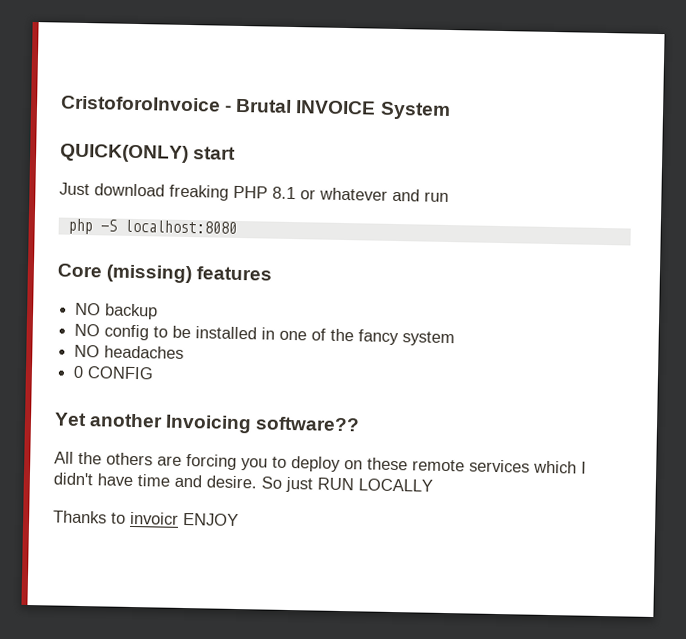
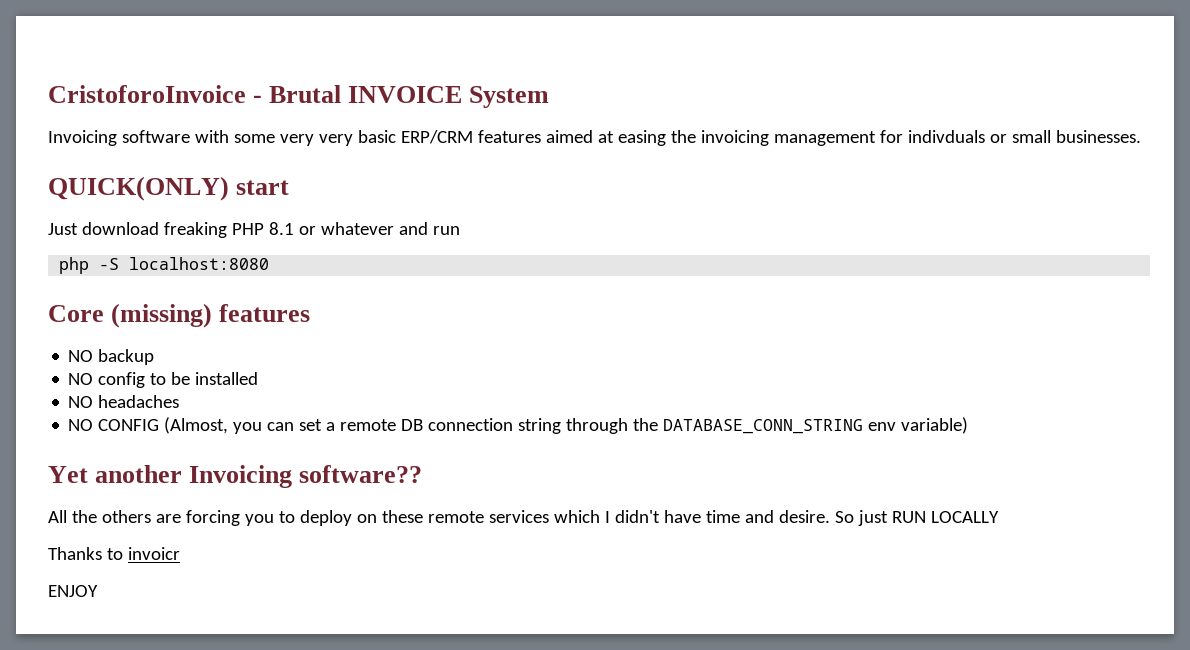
+ Invoicing software with some very very basic ERP/CRM features aimed at easing the invoicing management for indivduals or small businesses.
- NO config to be installed in one of the fancy system
+ NO config to be installed
- 0 CONFIG
+ NO CONFIG (Almost, you can set a remote DB connection string through the DATABASE_CONN_STRING env variable)
- Thanks to invoicr ENJOY
+ Thanks to invoicr
+ ENJOY

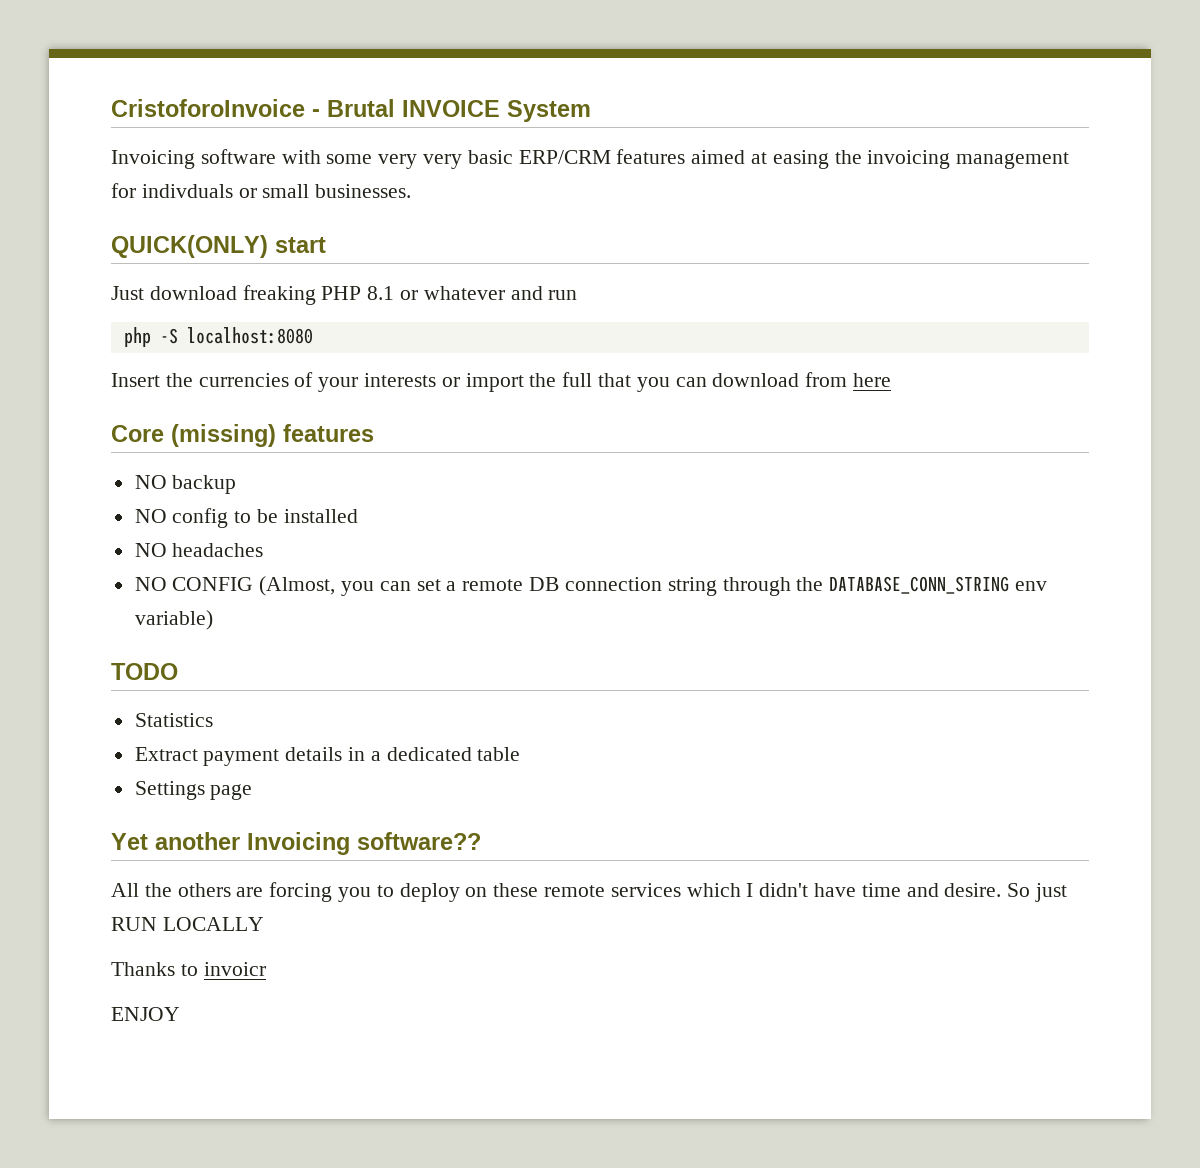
+ Insert the currencies of your interests or import the full that you can download from here
+ TODO
+ Statistics
+ Extract payment details in a dedicated table
+ Settings page

